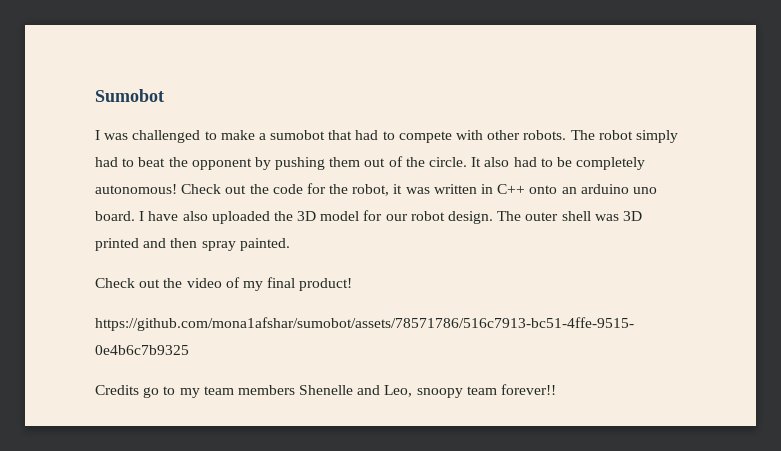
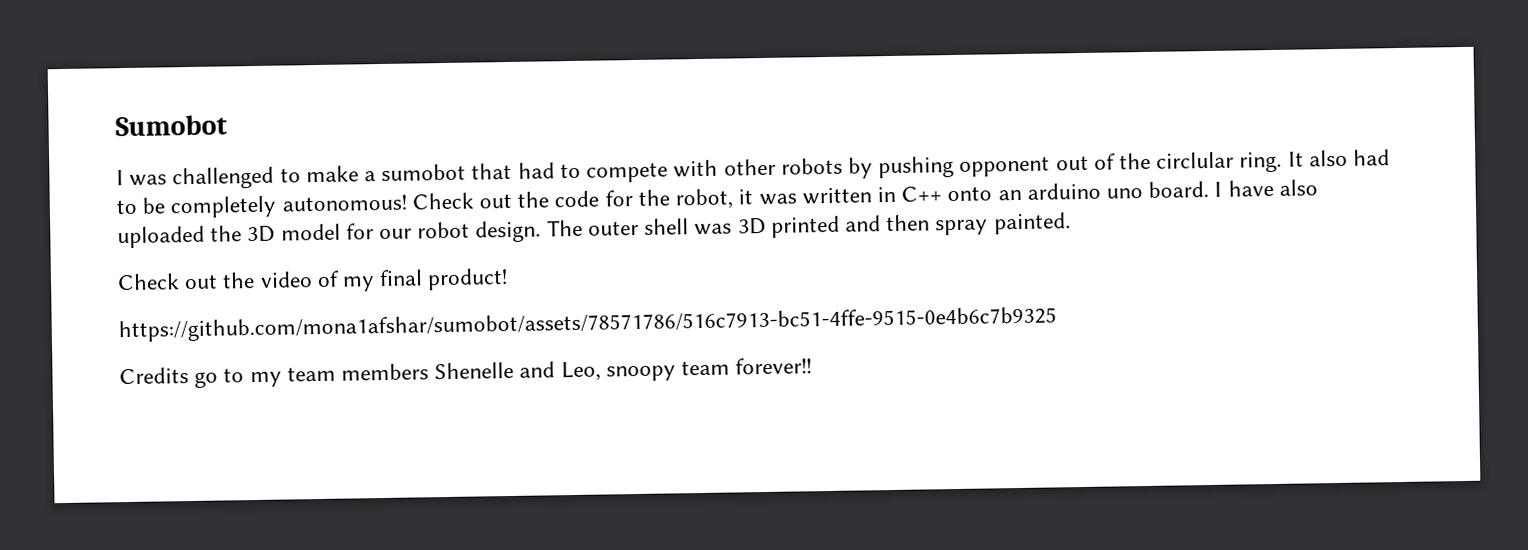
- I was challenged to make a sumobot that had to compete with other robots. The robot simply had to beat the opponent by pushing them out of the circle.
+ I was challenged to make a sumobot that had to compete with other robots by pushing opponent out of the circlular ring.

